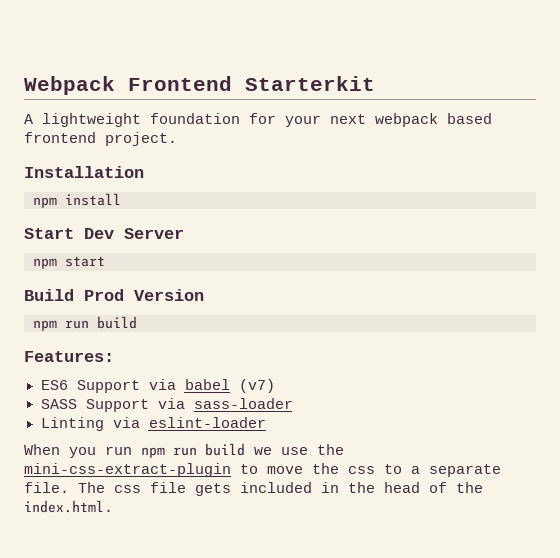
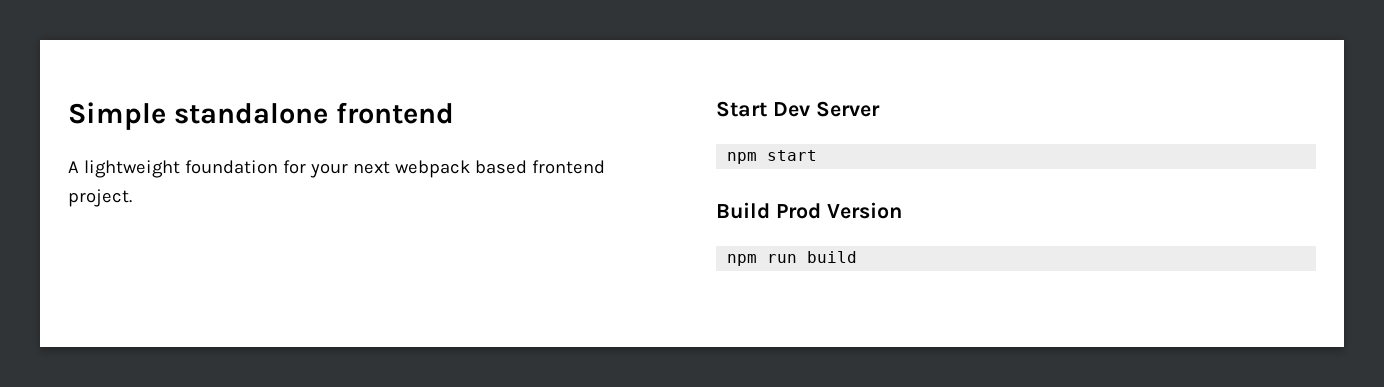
- Webpack Frontend Starterkit
+ Simple standalone frontend
- Installation
- npm install
- Features:
- ES6 Support via babel (v7)
- SASS Support via sass-loader
- Linting via eslint-loader
- When you run npm run build we use the mini-css-extract-plugin to move the css to a separate file. The css file gets included in the head of the index.html.

